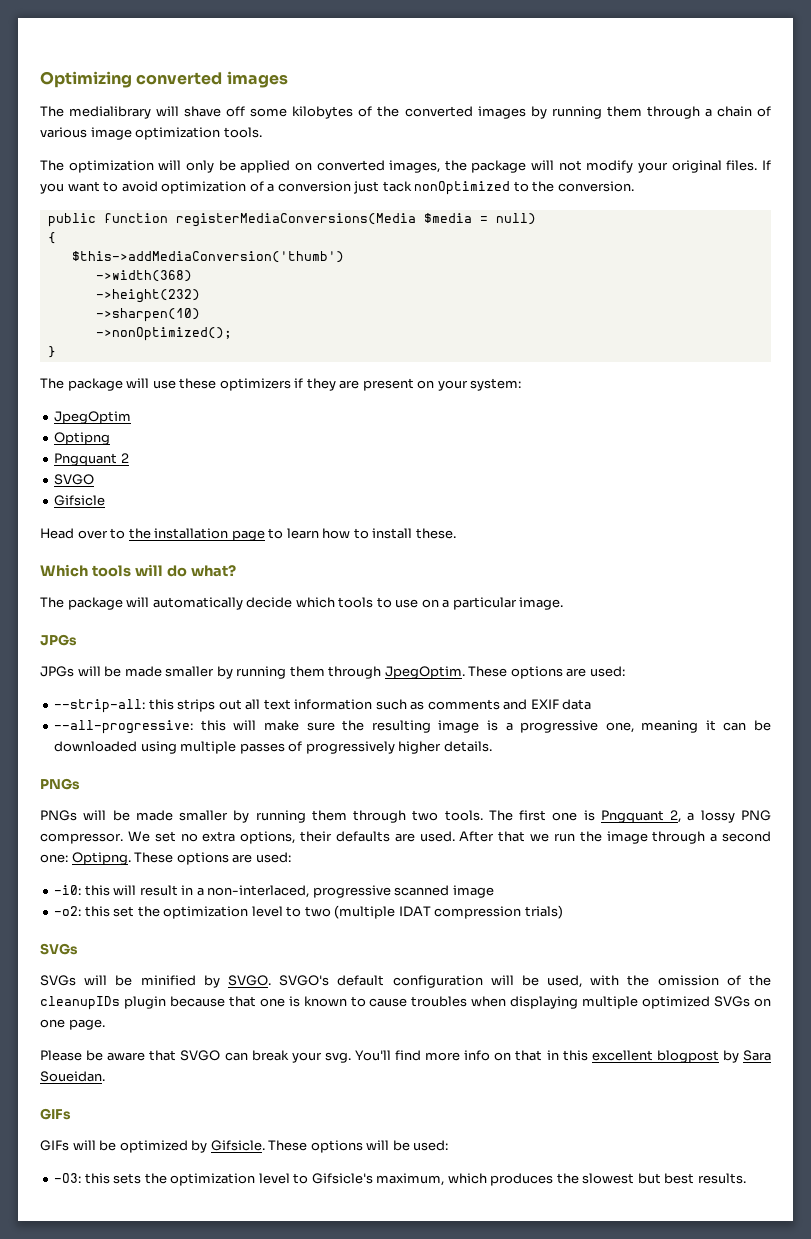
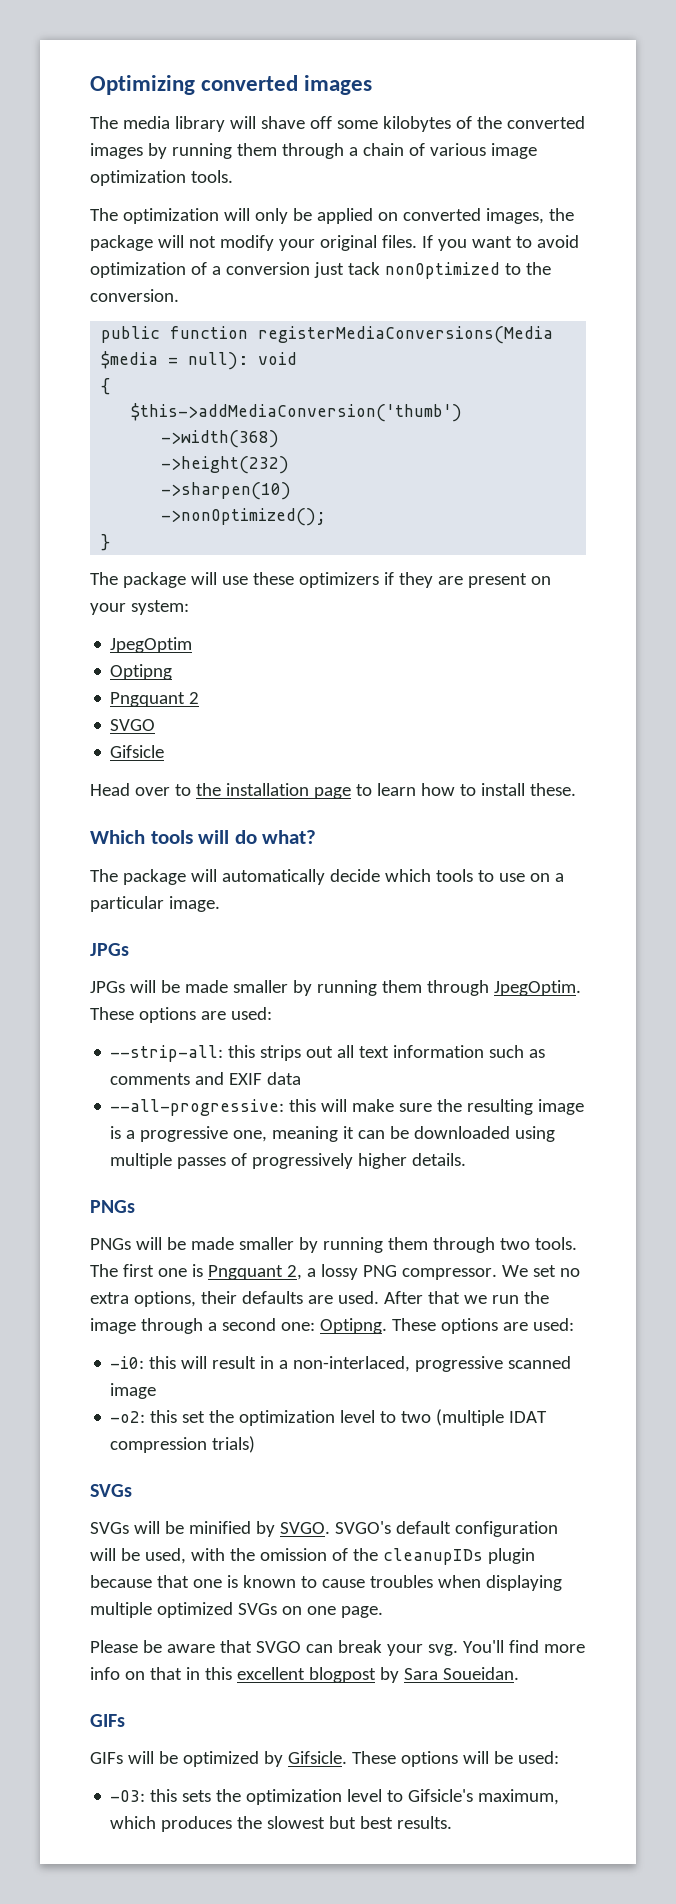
- The medialibrary will shave off some kilobytes of the converted images by running them through a chain of various image optimization tools.
+ The media library will shave off some kilobytes of the converted images by running them through a chain of various image optimization tools.
- public function registerMediaConversions(Media $media = null)
+ public function registerMediaConversions(Media $media = null): void

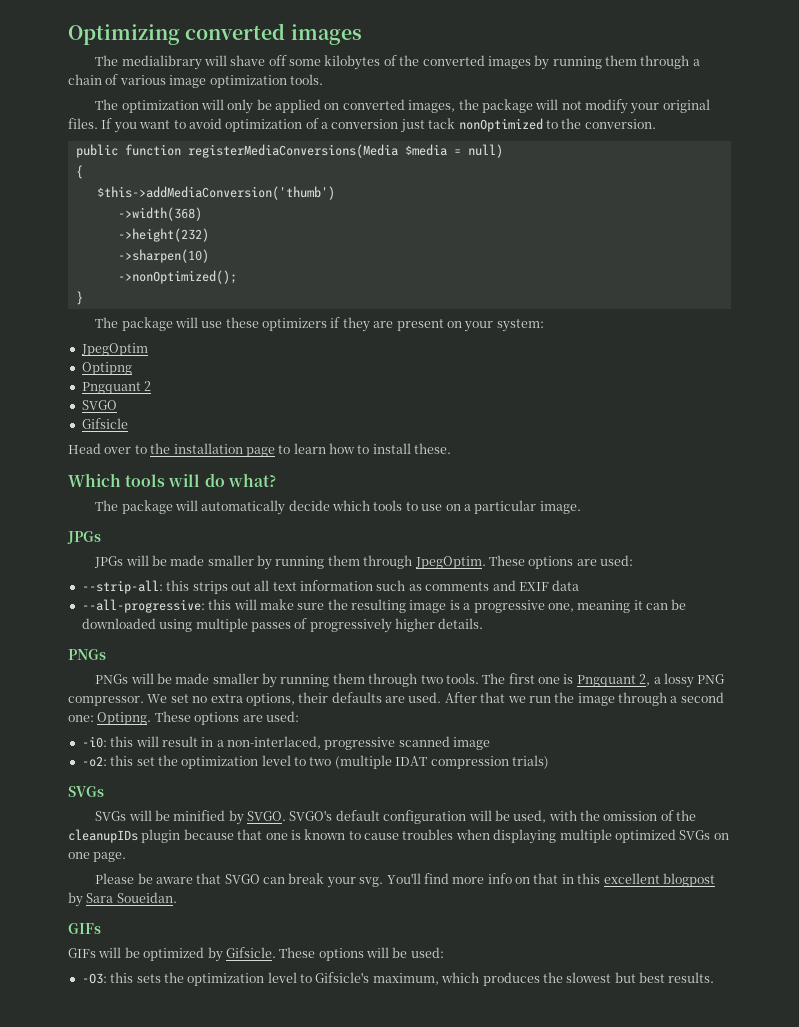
- The media library will shave off some kilobytes of the converted images by running them through a chain of various image optimization tools.
+ The medialibrary will shave off some kilobytes of the converted images by running them through a chain of various image optimization tools.
- public function registerMediaConversions(Media $media = null): void
+ public function registerMediaConversions(Media $media = null)

